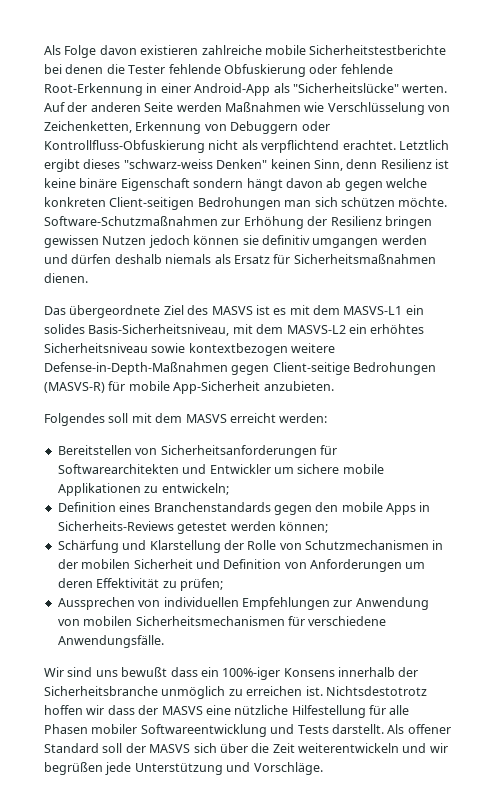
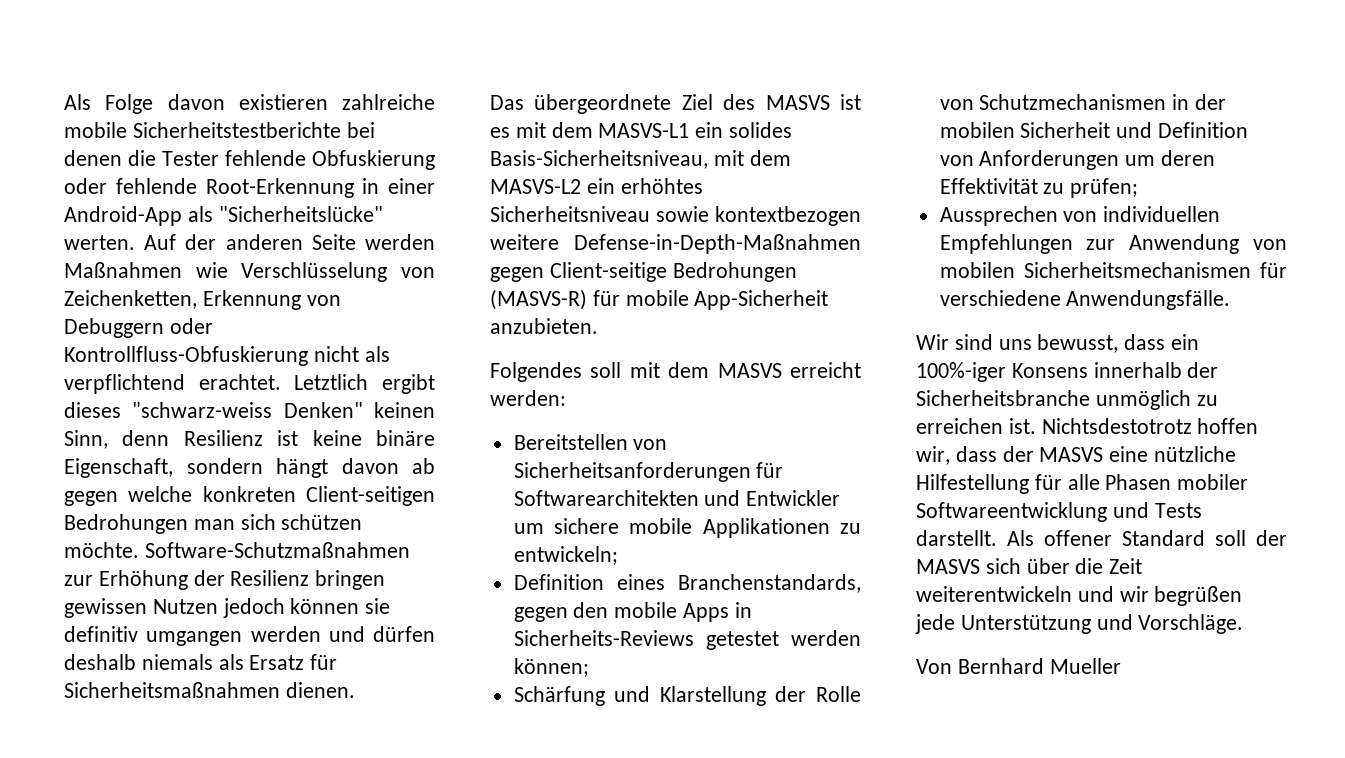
- Letztlich ergibt dieses "schwarz-weiss Denken" keinen Sinn, denn Resilienz ist keine binäre Eigenschaft sondern hängt davon ab gegen welche konkreten Client-seitigen Bedrohungen man sich schützen möchte.
+ Letztlich ergibt dieses "schwarz-weiss Denken" keinen Sinn, denn Resilienz ist keine binäre Eigenschaft, sondern hängt davon ab gegen welche konkreten Client-seitigen Bedrohungen man sich schützen möchte.
- Definition eines Branchenstandards gegen den mobile Apps in Sicherheits-Reviews getestet werden können;
+ Definition eines Branchenstandards, gegen den mobile Apps in Sicherheits-Reviews getestet werden können;
- Wir sind uns bewußt dass ein 100%-iger Konsens innerhalb der Sicherheitsbranche unmöglich zu erreichen ist.
+ Wir sind uns bewusst, dass ein 100%-iger Konsens innerhalb der Sicherheitsbranche unmöglich zu erreichen ist.
- Nichtsdestotrotz hoffen wir dass der MASVS eine nützliche Hilfestellung für alle Phasen mobiler Softwareentwicklung und Tests darstellt.
+ Nichtsdestotrotz hoffen wir, dass der MASVS eine nützliche Hilfestellung für alle Phasen mobiler Softwareentwicklung und Tests darstellt.
+ Von Bernhard Mueller

